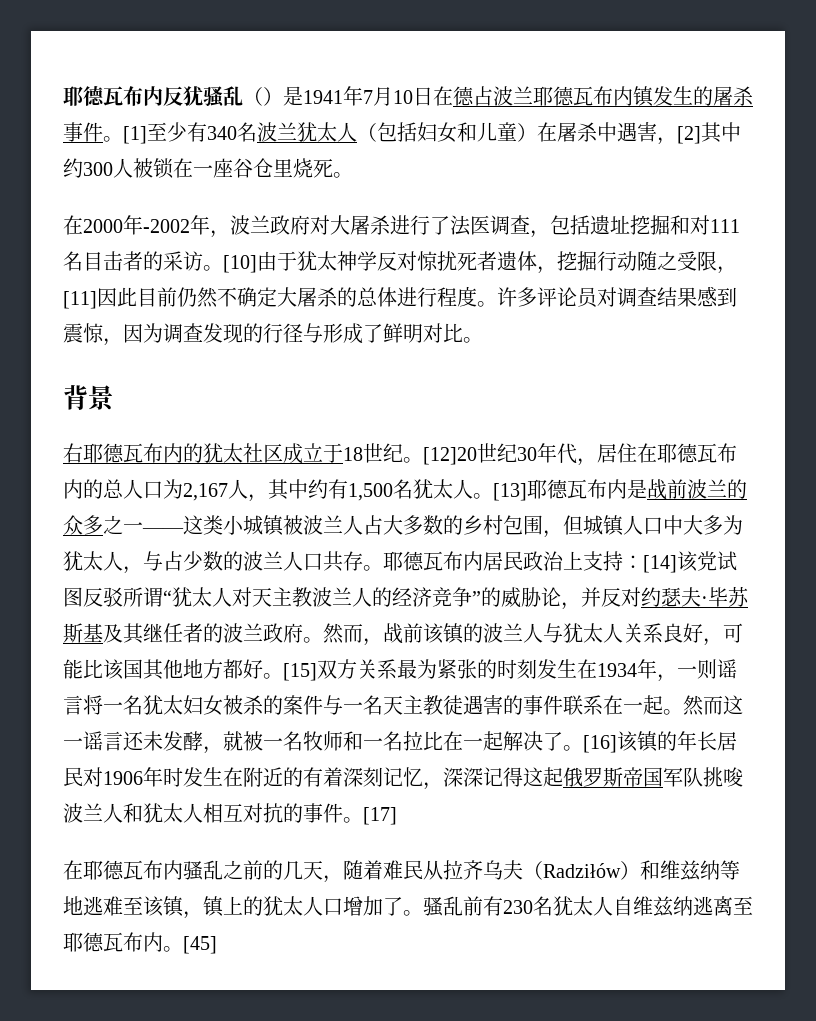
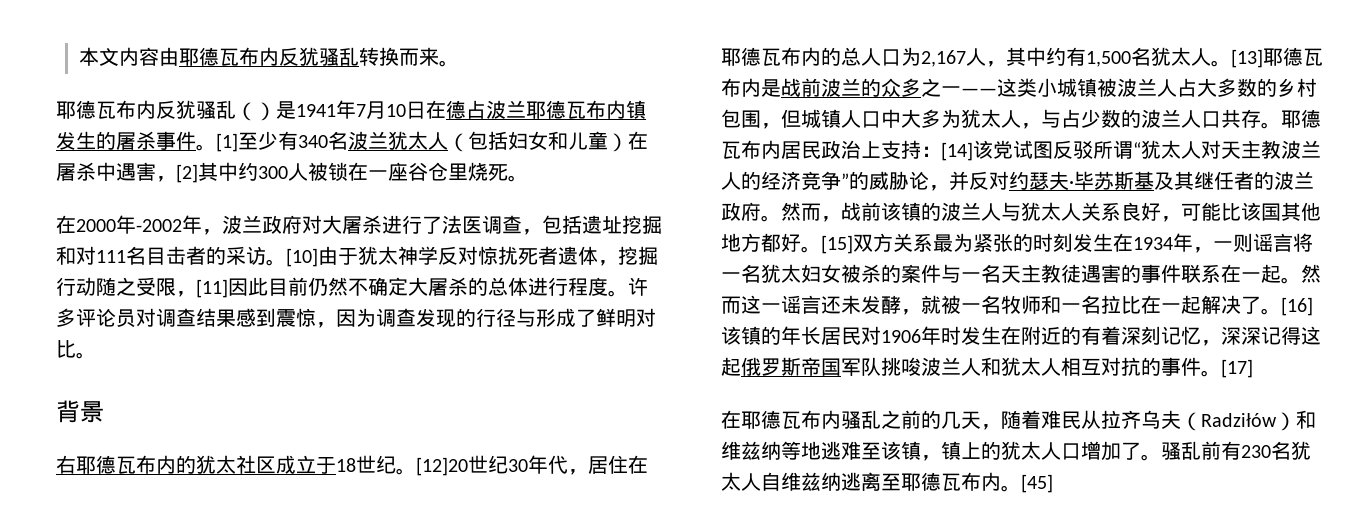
+ 本文内容由耶德瓦布内反犹骚乱转换而来。

